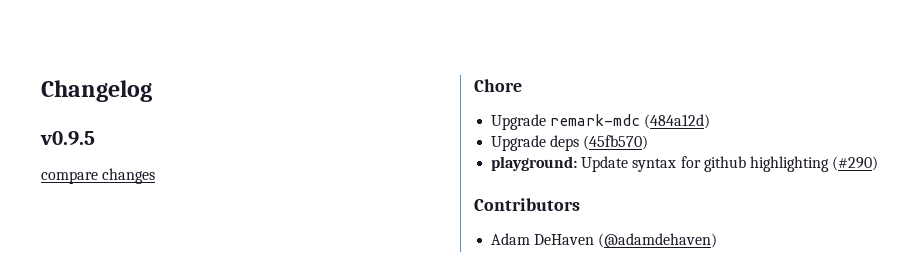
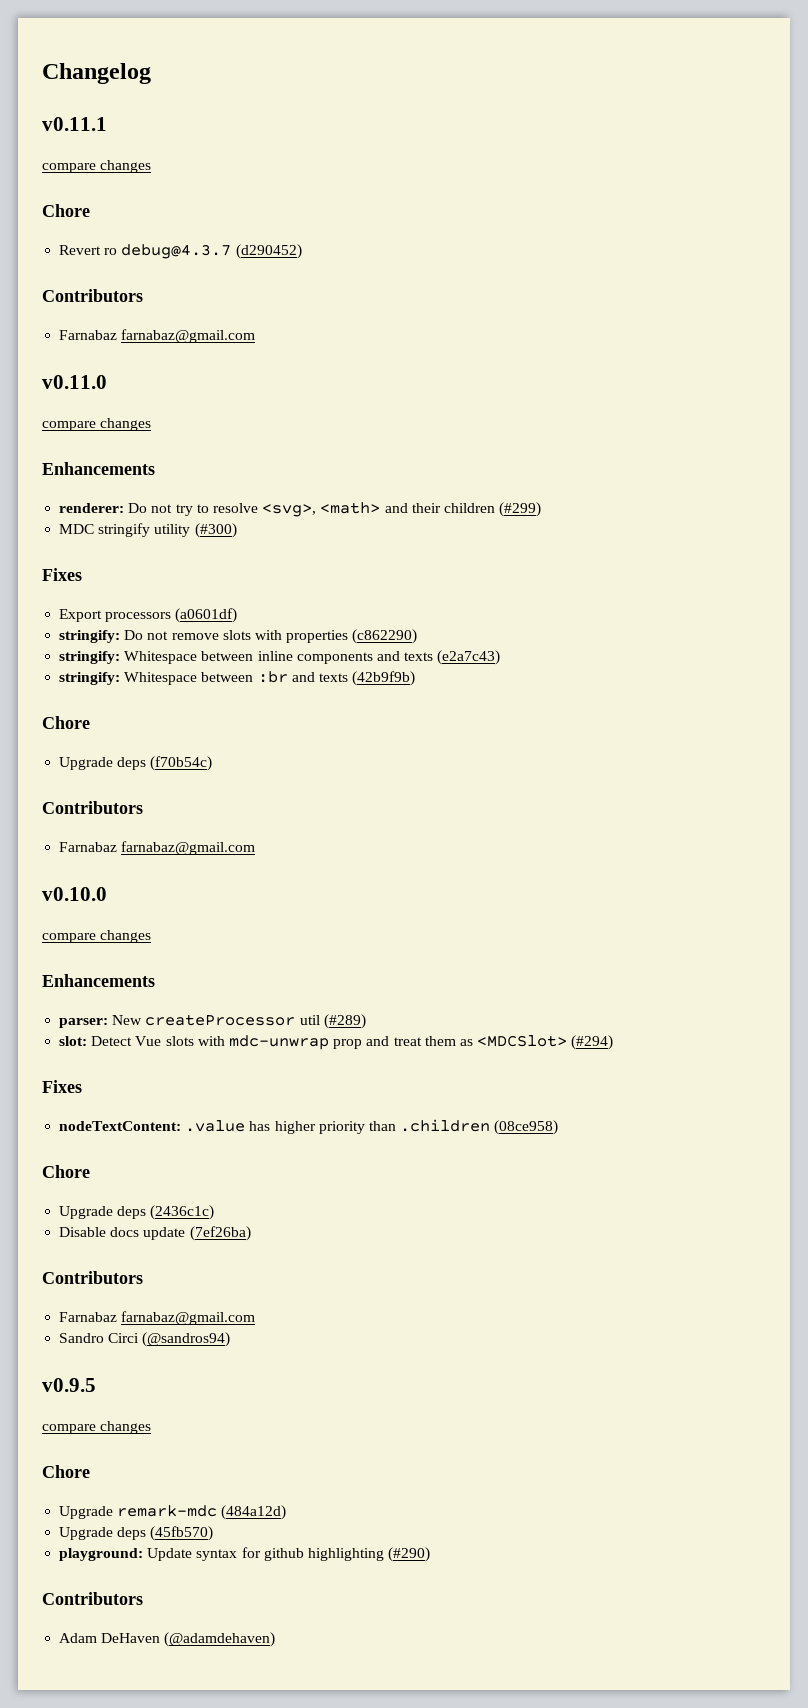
+ v0.11.1
+ compare changes
+ Chore
+ Revert ro debug@4.3.7 (d290452)
+ Contributors
+ Farnabaz farnabaz@gmail.com
+ v0.11.0
+ compare changes
+ Enhancements
+ renderer: Do not try to resolve <svg>, <math> and their children (#299)
+ MDC stringify utility (#300)
+ Fixes
+ Export processors (a0601df)
+ stringify: Do not remove slots with properties (c862290)
+ stringify: Whitespace between inline components and texts (e2a7c43)
+ stringify: Whitespace between :br and texts (42b9f9b)
+ Chore
+ Upgrade deps (f70b54c)
+ Contributors
+ Farnabaz farnabaz@gmail.com
+ v0.10.0
+ compare changes
+ Enhancements
+ parser: New createProcessor util (#289)
+ slot: Detect Vue slots with mdc-unwrap prop and treat them as <MDCSlot> (#294)
+ Fixes
+ nodeTextContent: .value has higher priority than .children (08ce958)
+ Chore
+ Upgrade deps (2436c1c)
+ Disable docs update (7ef26ba)
+ Contributors
+ Farnabaz farnabaz@gmail.com
+ Sandro Circi (@sandros94)

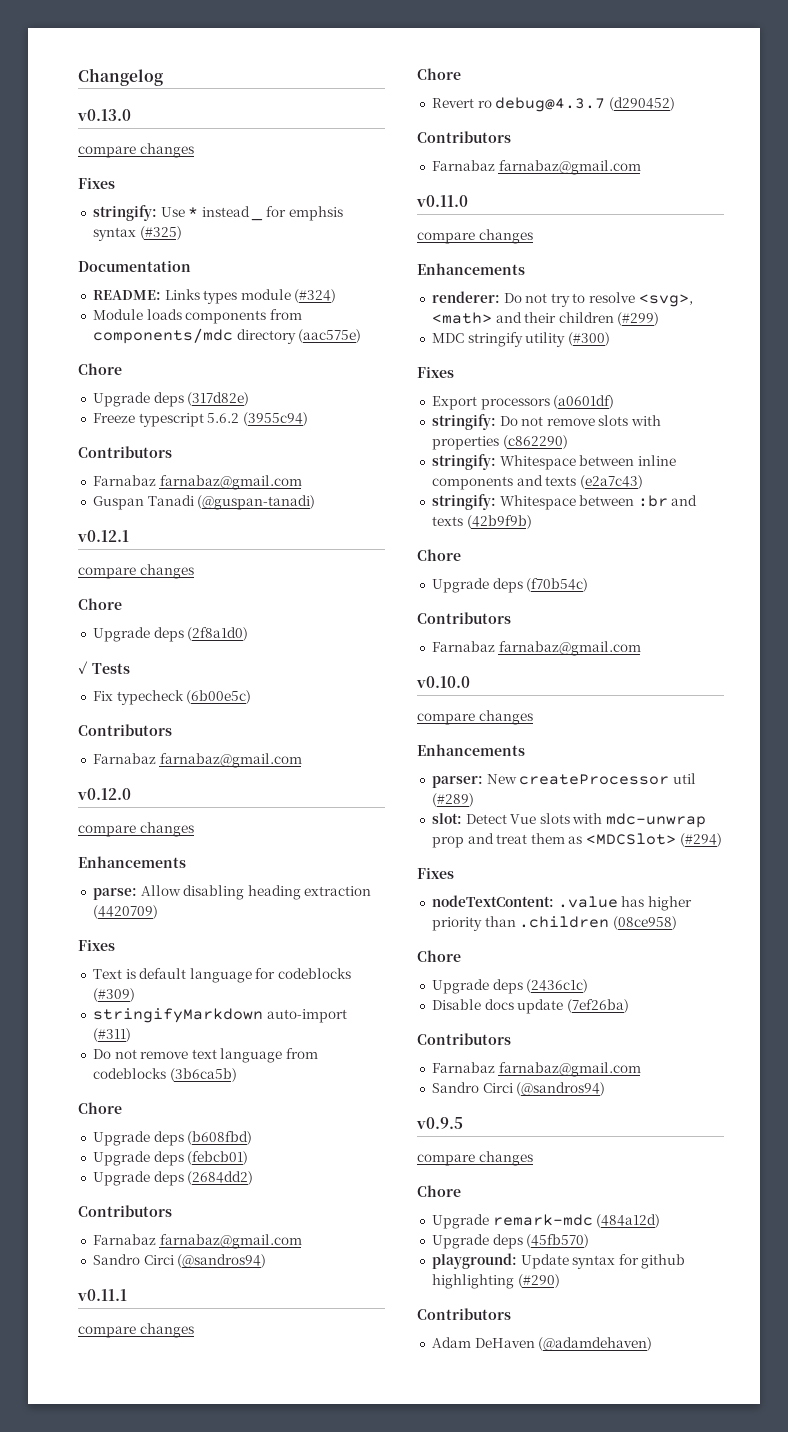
+ v0.13.0
+ compare changes
+ Fixes
+ stringify: Use * instead _ for emphsis syntax (#325)
+ Documentation
+ README: Links types module (#324)
+ Module loads components from components/mdc directory (aac575e)
+ Chore
+ Upgrade deps (317d82e)
+ Freeze typescript 5.6.2 (3955c94)
+ Contributors
+ Farnabaz farnabaz@gmail.com
+ Guspan Tanadi (@guspan-tanadi)
+ v0.12.1
+ compare changes
+ Chore
+ Upgrade deps (2f8a1d0)
+ ✓ Tests
+ Fix typecheck (6b00e5c)
+ Contributors
+ Farnabaz farnabaz@gmail.com
+ v0.12.0
+ compare changes
+ Enhancements
+ parse: Allow disabling heading extraction (4420709)
+ Fixes
+ Text is default language for codeblocks (#309)
+ stringifyMarkdown auto-import (#311)
+ Do not remove text language from codeblocks (3b6ca5b)
+ Chore
+ Upgrade deps (b608fbd)
+ Upgrade deps (febcb01)
+ Upgrade deps (2684dd2)
+ Contributors
+ Farnabaz farnabaz@gmail.com
+ Sandro Circi (@sandros94)

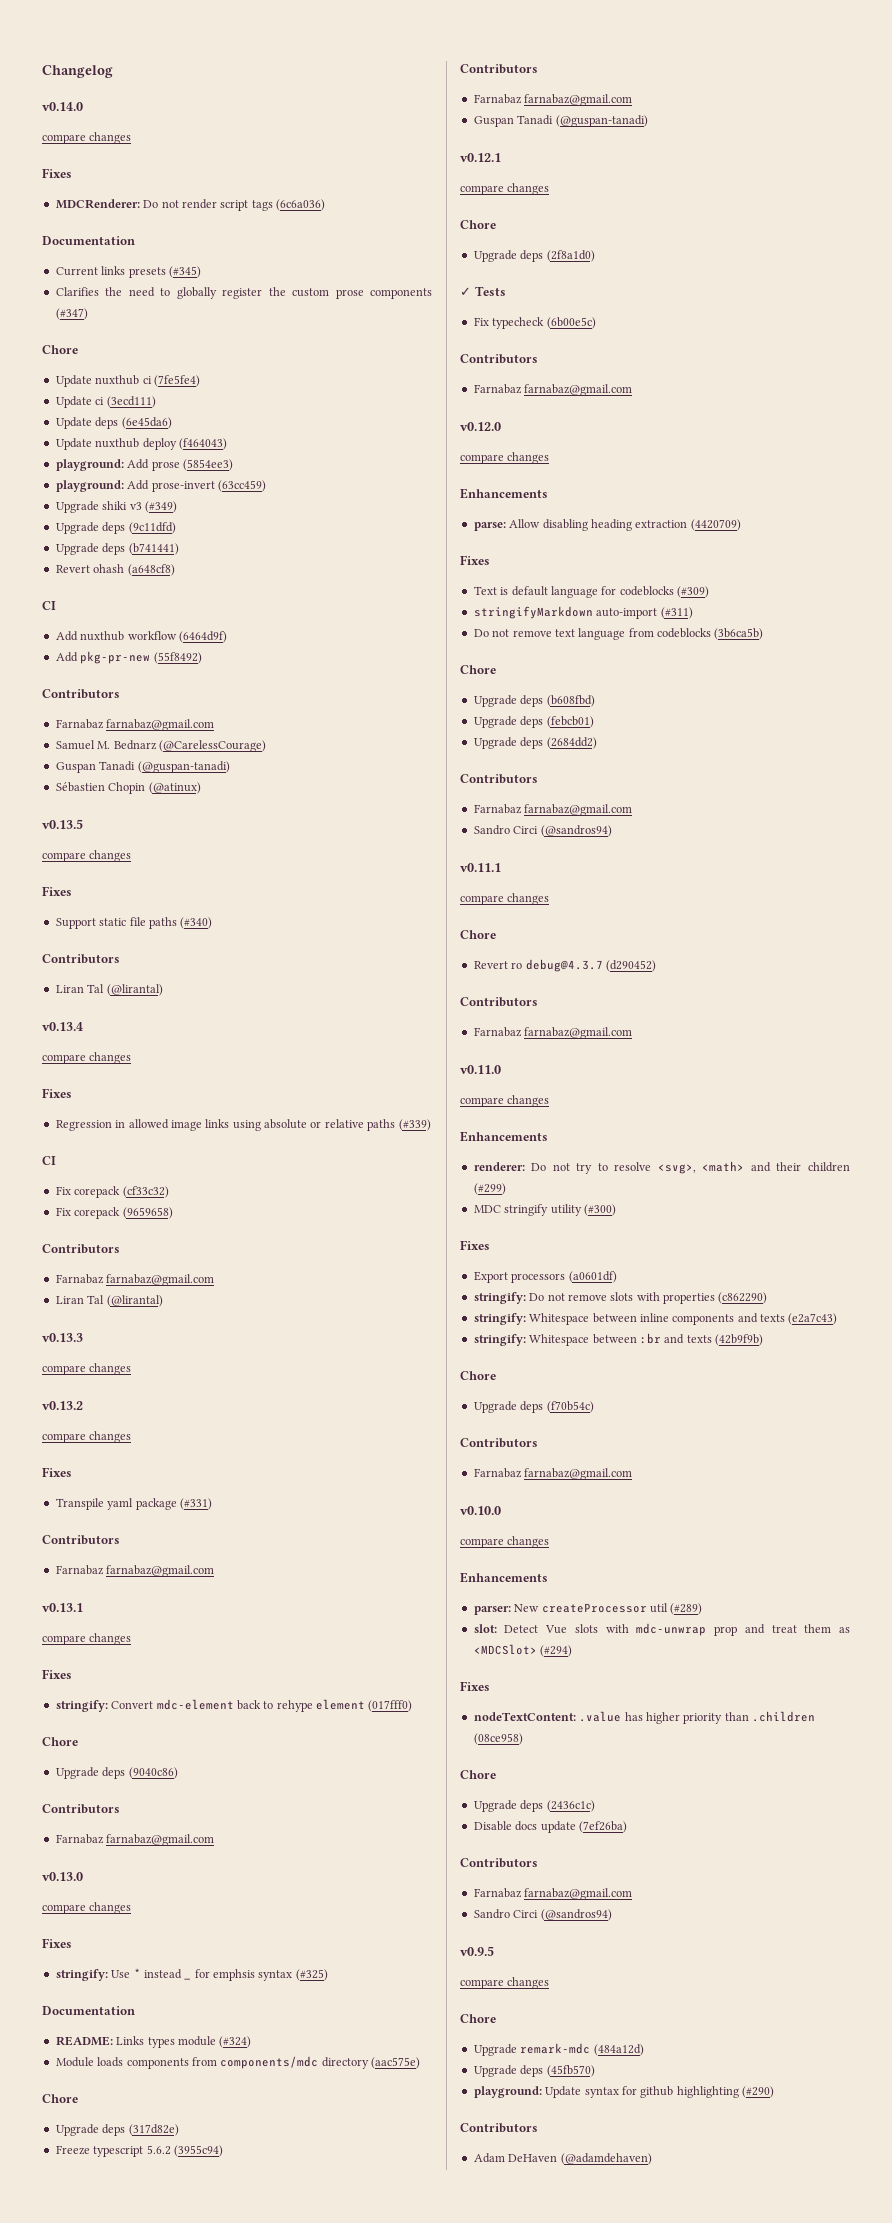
+ v0.14.0
+ compare changes
+ Fixes
+ MDCRenderer: Do not render script tags (6c6a036)
+ Documentation
+ Current links presets (#345)
+ Clarifies the need to globally register the custom prose components (#347)
+ Chore
+ Update nuxthub ci (7fe5fe4)
+ Update ci (3ecd111)
+ Update deps (6e45da6)
+ Update nuxthub deploy (f464043)
+ playground: Add prose (5854ee3)
+ playground: Add prose-invert (63cc459)
+ Upgrade shiki v3 (#349)
+ Upgrade deps (9c11dfd)
+ Upgrade deps (b741441)
+ Revert ohash (a648cf8)
+ CI
+ Add nuxthub workflow (6464d9f)
+ Add pkg-pr-new (55f8492)
+ Contributors
+ Farnabaz farnabaz@gmail.com
+ Samuel M. Bednarz (@CarelessCourage)
+ Guspan Tanadi (@guspan-tanadi)
+ Sébastien Chopin (@atinux)
+ v0.13.5
+ compare changes
+ Fixes
+ Support static file paths (#340)
+ Contributors
+ Liran Tal (@lirantal)
+ v0.13.4
+ compare changes
+ Fixes
+ Regression in allowed image links using absolute or relative paths (#339)
+ CI
+ Fix corepack (cf33c32)
+ Fix corepack (9659658)
+ Contributors
+ Farnabaz farnabaz@gmail.com
+ Liran Tal (@lirantal)
+ v0.13.3
+ compare changes
+ v0.13.2
+ compare changes
+ Fixes
+ Transpile yaml package (#331)
+ Contributors
+ Farnabaz farnabaz@gmail.com
+ v0.13.1
+ compare changes
+ Fixes
+ stringify: Convert mdc-element back to rehype element (017fff0)
+ Chore
+ Upgrade deps (9040c86)
+ Contributors
+ Farnabaz farnabaz@gmail.com

